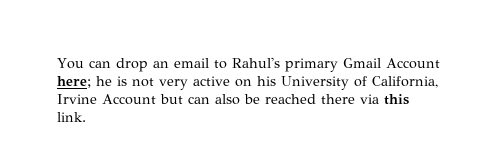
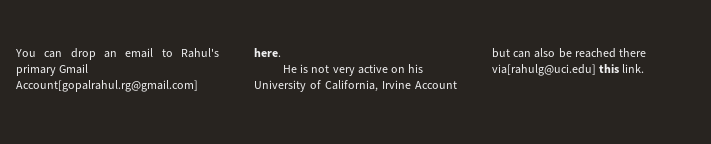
- You can drop an email to Rahul's primary Gmail Account here; he is not very active on his University of California, Irvine Account but can also be reached there via this link.
+ You can drop an email to Rahul's primary Gmail Account[gopalrahul.rg@gmail.com] here.
+ He is not very active on his University of California, Irvine Account but can also be reached there via[rahulg@uci.edu] this link.

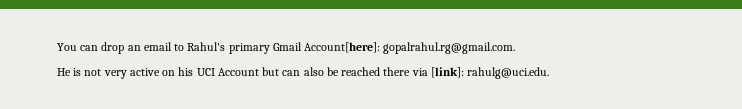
- You can drop an email to Rahul's primary Gmail Account[gopalrahul.rg@gmail.com] here.
+ You can drop an email to Rahul's primary Gmail Account[here]: gopalrahul.rg@gmail.com.
- He is not very active on his University of California, Irvine Account but can also be reached there via[rahulg@uci.edu] this link.
+ He is not very active on his UCI Account but can also be reached there via [link]: rahulg@uci.edu.

